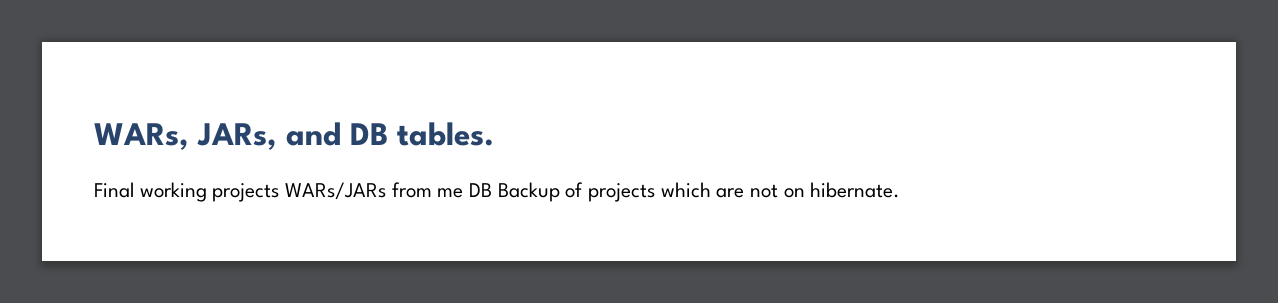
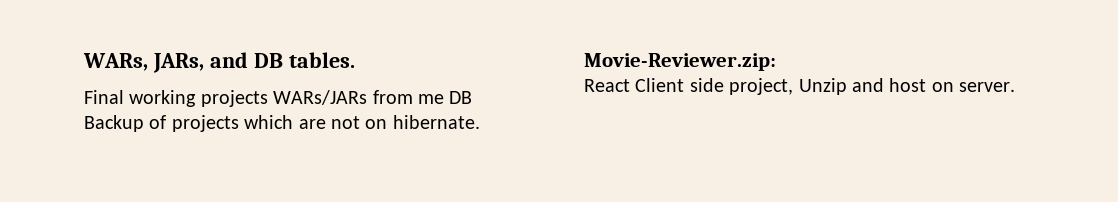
+ Movie-Reviewer.zip:
+ React Client side project, Unzip and host on server.

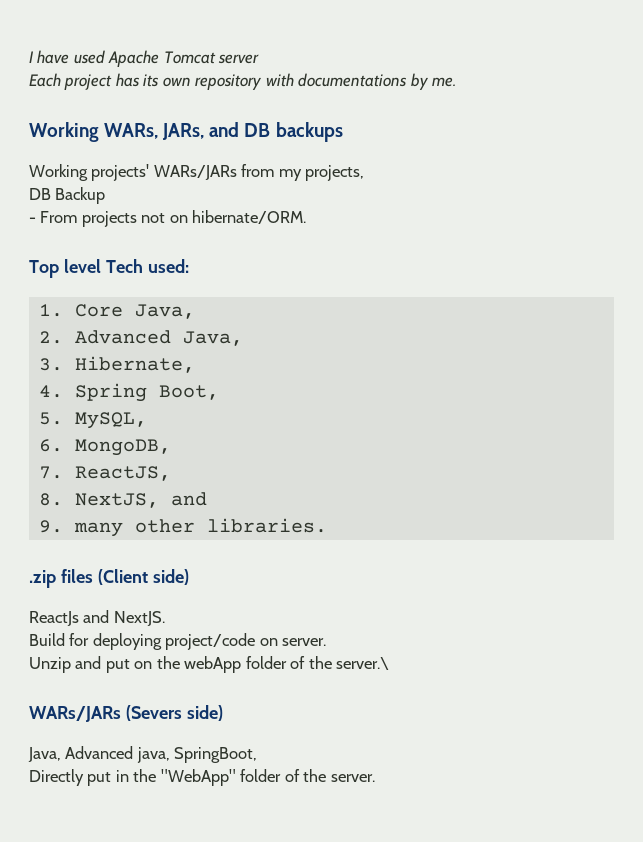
- WARs, JARs, and DB tables.
- Final working projects WARs/JARs from me DB Backup of projects which are not on hibernate.
- Movie-Reviewer.zip:
- React Client side project, Unzip and host on server.
+ I have used Apache Tomcat server
+ Each project has its own repository with documentations by me.
+ Working WARs, JARs, and DB backups
+ Working projects' WARs/JARs from my projects,
+ DB Backup
+ - From projects not on hibernate/ORM.
+ Top level Tech used:
+ 1. Core Java,
+ 2. Advanced Java,
+ 3. Hibernate,
+ 4. Spring Boot,
+ 5. MySQL,
+ 6. MongoDB,
+ 7. ReactJS,
+ 8. NextJS, and
+ 9. many other libraries.
+ .zip files (Client side)
+ ReactJs and NextJS.
+ Build for deploying project/code on server.
+ Unzip and put on the webApp folder of the server.\
+ WARs/JARs (Severs side)
+ Java, Advanced java, SpringBoot,
+ Directly put in the "WebApp" folder of the server.

